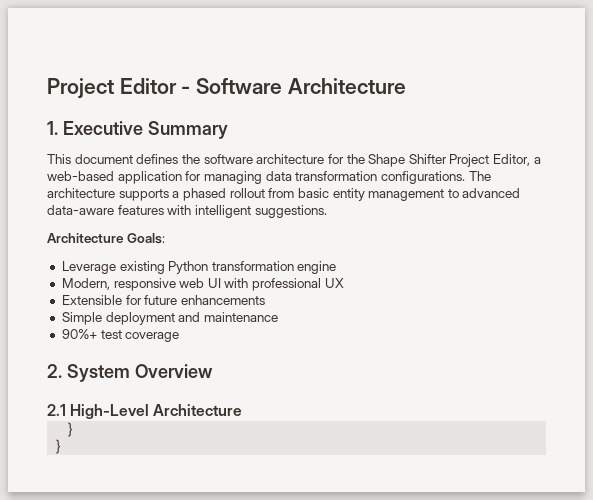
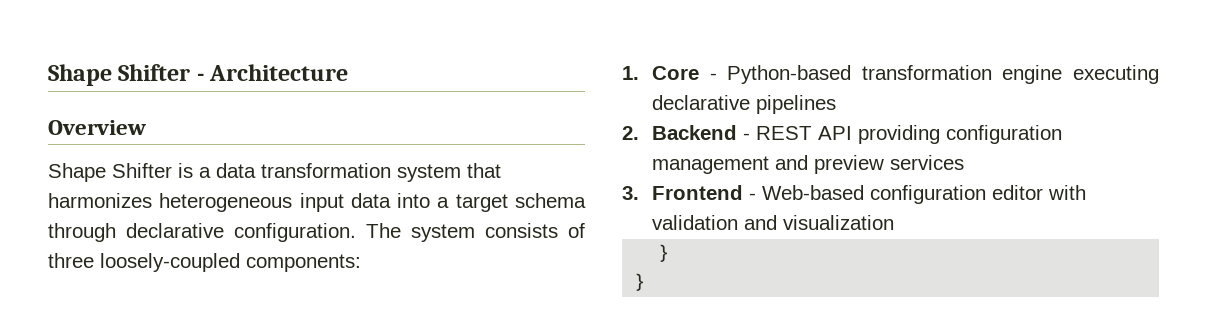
- Project Editor - Software Architecture
- 1. Executive Summary
- This document defines the software architecture for the Shape Shifter Project Editor, a web-based application for managing data transformation configurations. The architecture supports a phased rollout from basic entity management to advanced data-aware features with intelligent suggestions.
- Architecture Goals:
- Leverage existing Python transformation engine
- Modern, responsive web UI with professional UX
- Extensible for future enhancements
- Simple deployment and maintenance
- 90%+ test coverage
- 2. System Overview
- 2.1 High-Level Architecture
+ Shape Shifter - Architecture
+ Overview
+ Shape Shifter is a data transformation system that harmonizes heterogeneous input data into a target schema through declarative configuration. The system consists of three loosely-coupled components:
+ 1. Core - Python-based transformation engine executing declarative pipelines
+ 2. Backend - REST API providing configuration management and preview services
+ 3. Frontend - Web-based configuration editor with validation and visualization

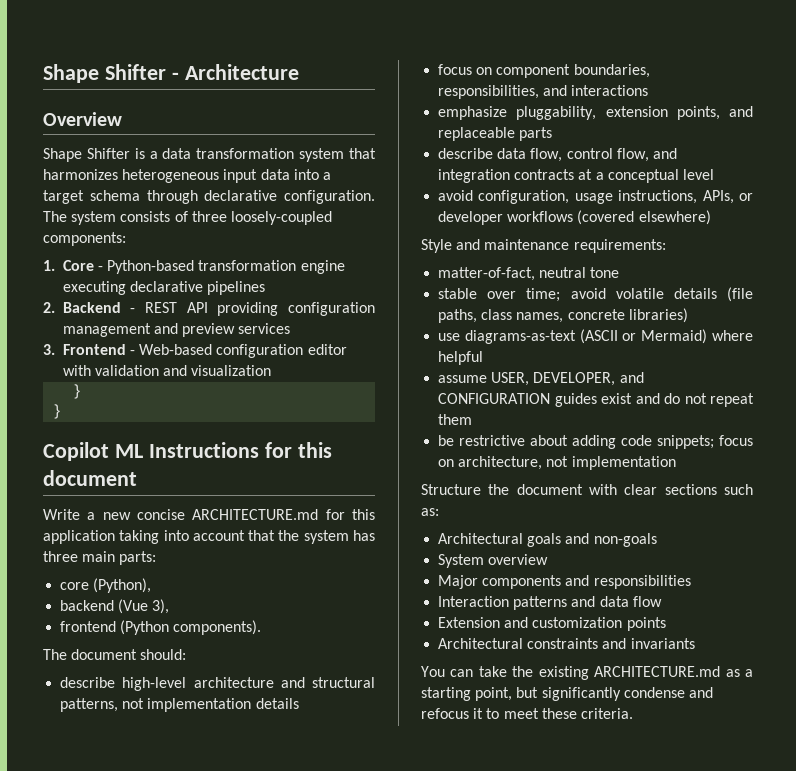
+ Copilot ML Instructions for this document
+ Write a new concise ARCHITECTURE.md for this application taking into account that the system has three main parts:
+ core (Python),
+ backend (Vue 3),
+ frontend (Python components).
+ The document should:
+ describe high-level architecture and structural patterns, not implementation details
+ focus on component boundaries, responsibilities, and interactions
+ emphasize pluggability, extension points, and replaceable parts
+ describe data flow, control flow, and integration contracts at a conceptual level
+ avoid configuration, usage instructions, APIs, or developer workflows (covered elsewhere)
+ Style and maintenance requirements:
+ matter-of-fact, neutral tone
+ stable over time; avoid volatile details (file paths, class names, concrete libraries)
+ use diagrams-as-text (ASCII or Mermaid) where helpful
+ assume USER, DEVELOPER, and CONFIGURATION guides exist and do not repeat them
+ be restrictive about adding code snippets; focus on architecture, not implementation
+ Structure the document with clear sections such as:
+ Architectural goals and non-goals
+ System overview
+ Major components and responsibilities
+ Interaction patterns and data flow
+ Extension and customization points
+ Architectural constraints and invariants
+ You can take the existing ARCHITECTURE.md as a starting point, but significantly condense and refocus it to meet these criteria.

